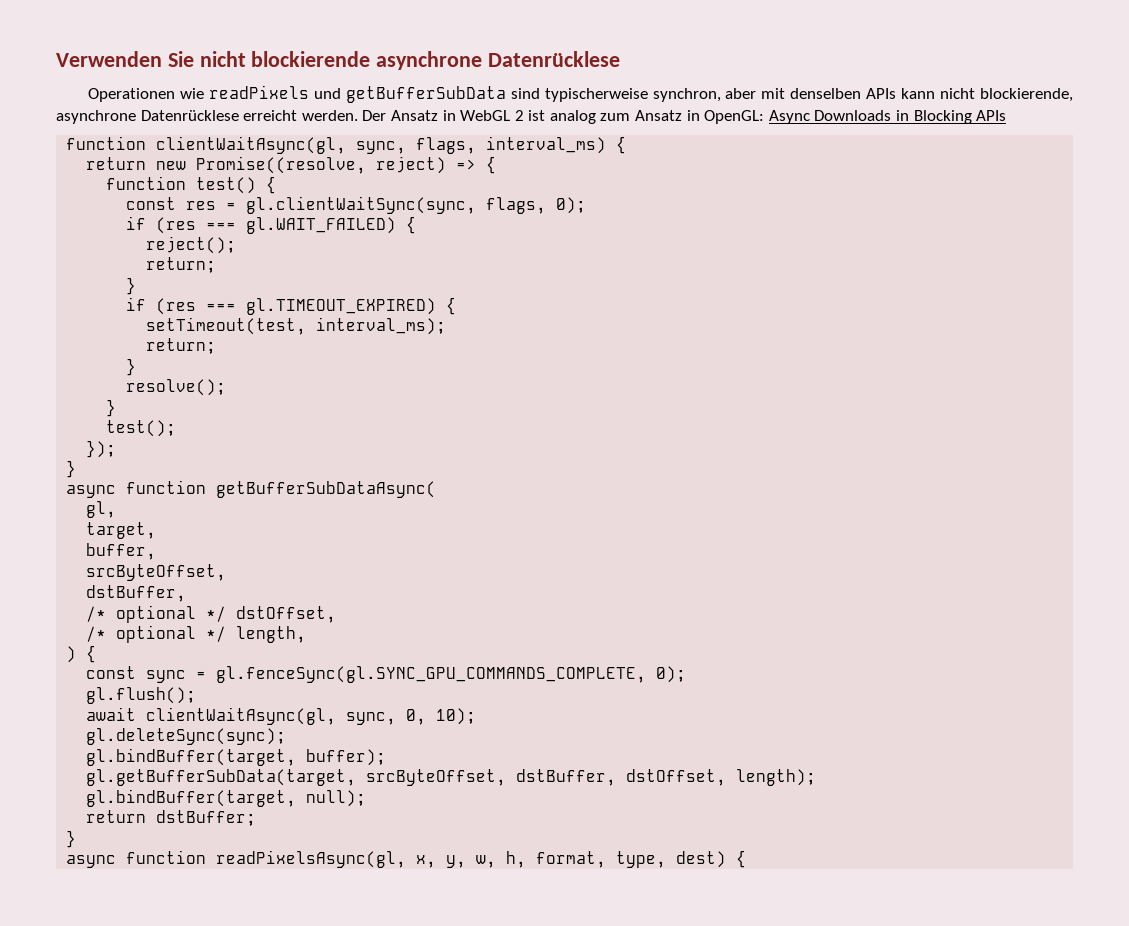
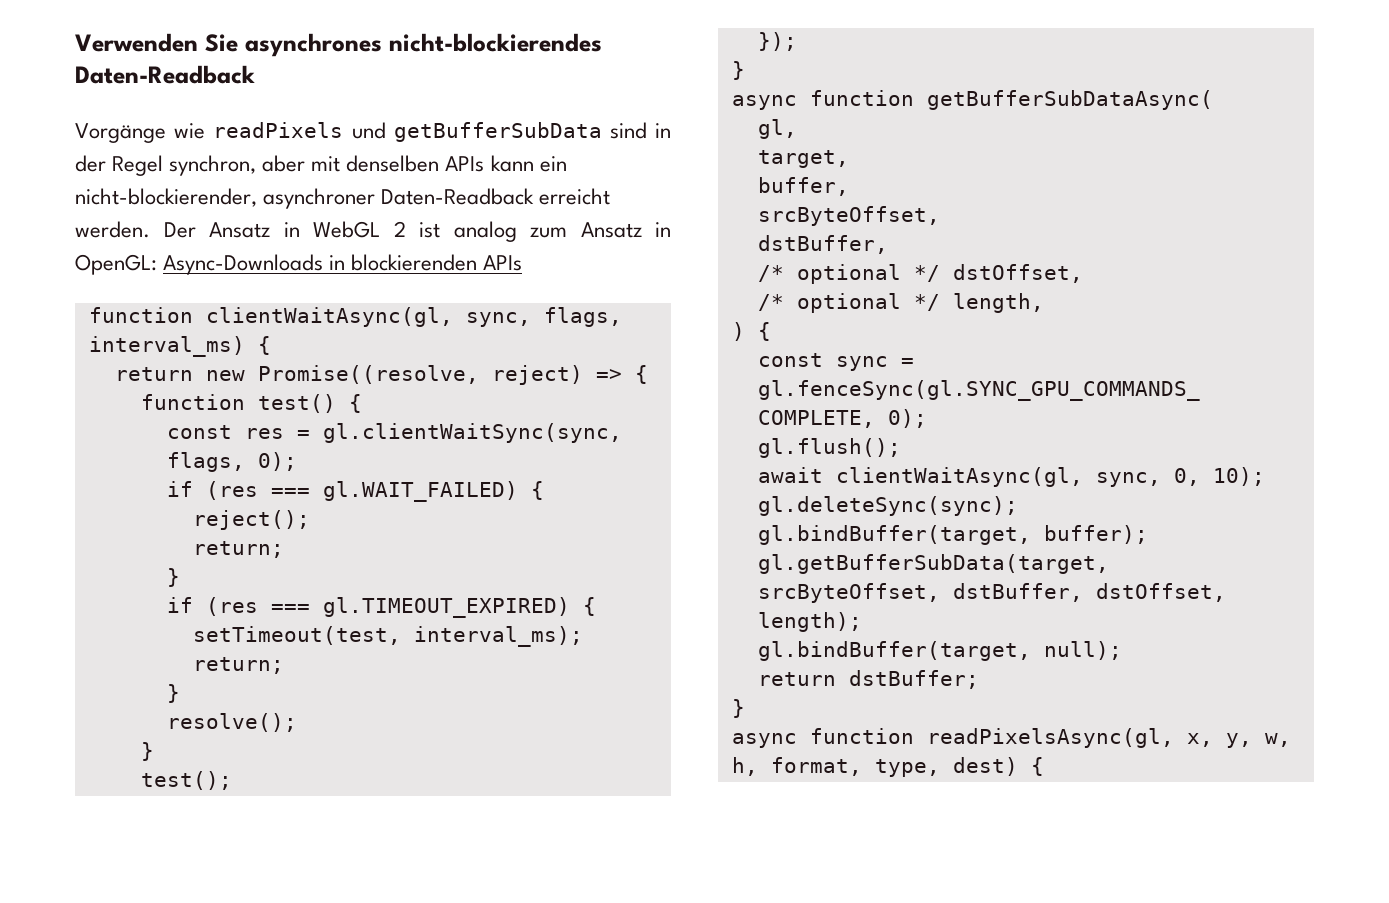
- Verwenden Sie nicht blockierende asynchrone Datenrücklese
- Operationen wie readPixels und getBufferSubData sind typischerweise synchron, aber mit denselben APIs kann nicht blockierende, asynchrone Datenrücklese erreicht werden.
+ Verwenden Sie asynchrones nicht-blockierendes Daten-Readback
+ Vorgänge wie readPixels und getBufferSubData sind in der Regel synchron, aber mit denselben APIs kann ein nicht-blockierender, asynchroner Daten-Readback erreicht werden.
- Der Ansatz in WebGL 2 ist analog zum Ansatz in OpenGL: Async Downloads in Blocking APIs
+ Der Ansatz in WebGL 2 ist analog zum Ansatz in OpenGL: Async-Downloads in blockierenden APIs

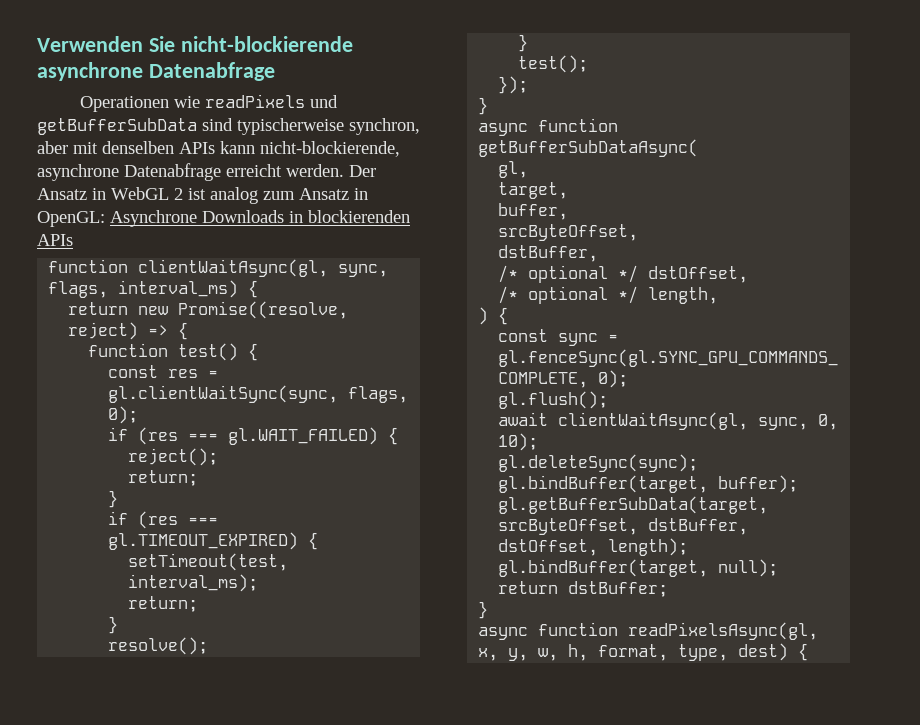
- Verwenden Sie asynchrones nicht-blockierendes Daten-Readback
- Vorgänge wie readPixels und getBufferSubData sind in der Regel synchron, aber mit denselben APIs kann ein nicht-blockierender, asynchroner Daten-Readback erreicht werden.
+ Verwenden Sie nicht-blockierende asynchrone Datenabfrage
+ Operationen wie readPixels und getBufferSubData sind typischerweise synchron, aber mit denselben APIs kann nicht-blockierende, asynchrone Datenabfrage erreicht werden.
- Der Ansatz in WebGL 2 ist analog zum Ansatz in OpenGL: Async-Downloads in blockierenden APIs
+ Der Ansatz in WebGL 2 ist analog zum Ansatz in OpenGL: Asynchrone Downloads in blockierenden APIs

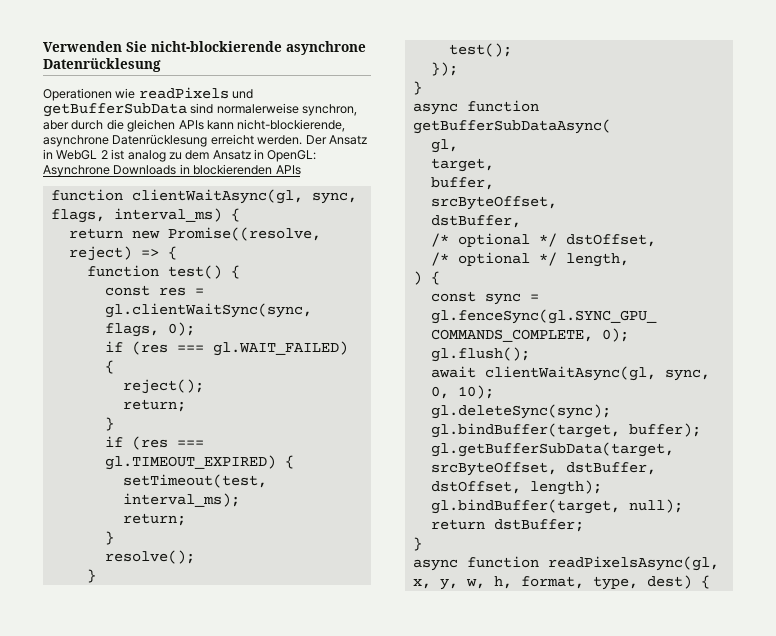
- Verwenden Sie nicht-blockierende asynchrone Datenabfrage
+ Verwenden Sie nicht-blockierende asynchrone Datenrücklesung
- Operationen wie readPixels und getBufferSubData sind typischerweise synchron, aber mit denselben APIs kann nicht-blockierende, asynchrone Datenabfrage erreicht werden.
+ Operationen wie readPixels und getBufferSubData sind normalerweise synchron, aber durch die gleichen APIs kann nicht-blockierende, asynchrone Datenrücklesung erreicht werden.
- Der Ansatz in WebGL 2 ist analog zum Ansatz in OpenGL: Asynchrone Downloads in blockierenden APIs
+ Der Ansatz in WebGL 2 ist analog zu dem Ansatz in OpenGL: Asynchrone Downloads in blockierenden APIs

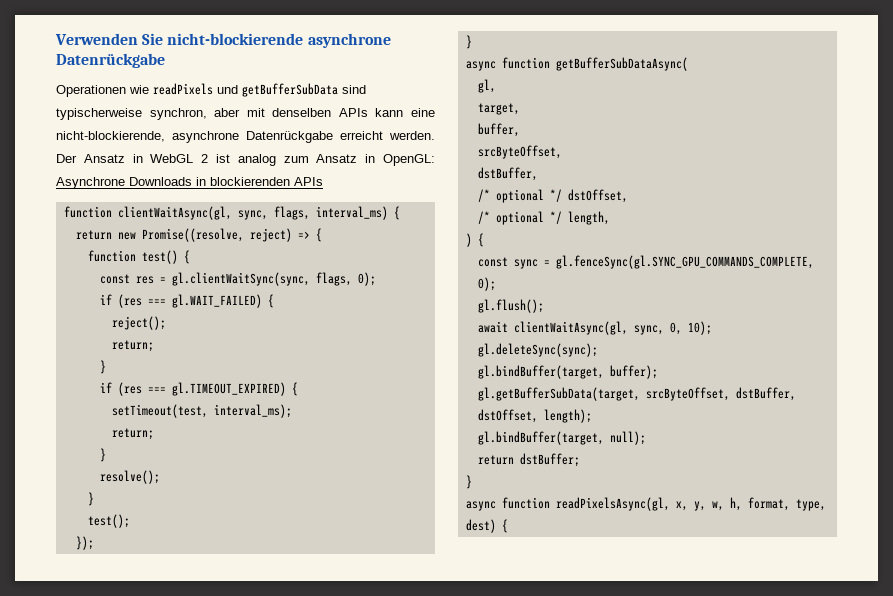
- Verwenden Sie nicht-blockierende asynchrone Datenrücklesung
+ Verwenden Sie nicht-blockierende asynchrone Datenrückgabe
- Operationen wie readPixels und getBufferSubData sind normalerweise synchron, aber durch die gleichen APIs kann nicht-blockierende, asynchrone Datenrücklesung erreicht werden.
+ Operationen wie readPixels und getBufferSubData sind typischerweise synchron, aber mit denselben APIs kann eine nicht-blockierende, asynchrone Datenrückgabe erreicht werden.
- Der Ansatz in WebGL 2 ist analog zu dem Ansatz in OpenGL: Asynchrone Downloads in blockierenden APIs
+ Der Ansatz in WebGL 2 ist analog zum Ansatz in OpenGL: Asynchrone Downloads in blockierenden APIs

